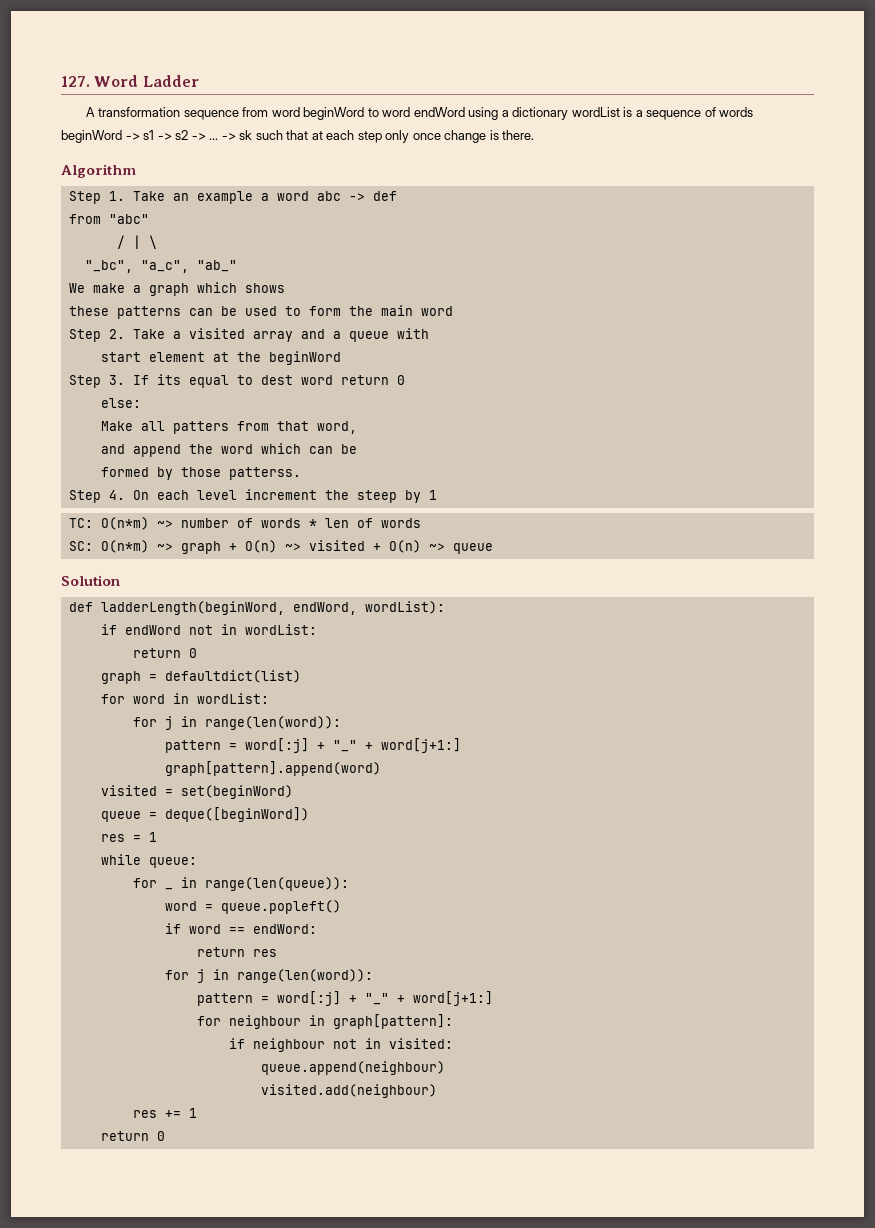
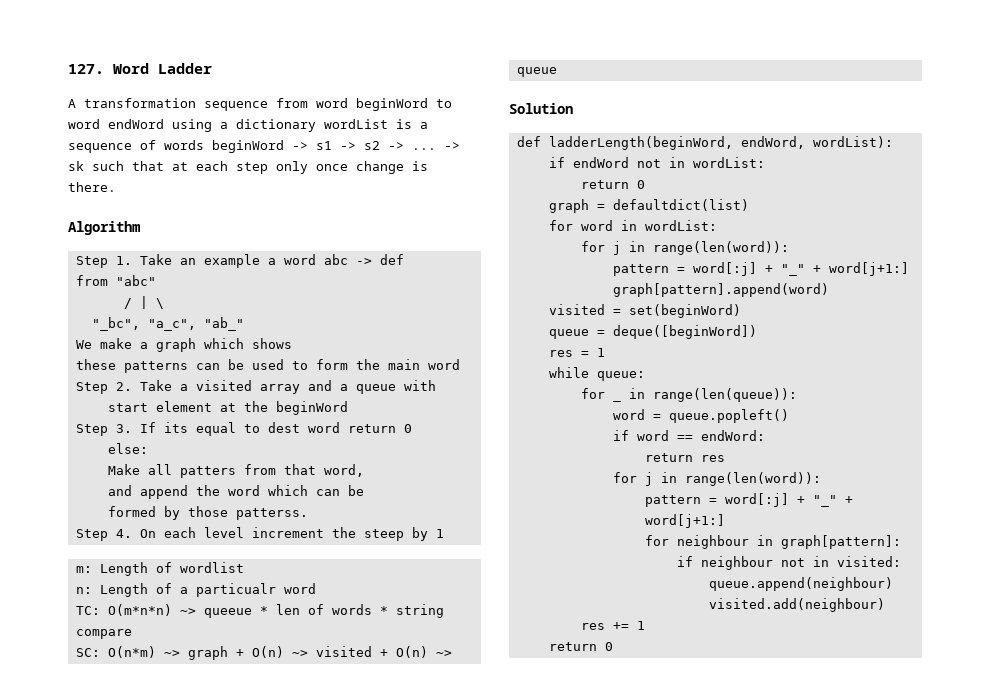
- TC: O(n*m) ~> number of words * len of words
+ m: Length of wordlist
+ n: Length of a particualr word
+ TC: O(m*n*n) ~> queeue * len of words * string compare

